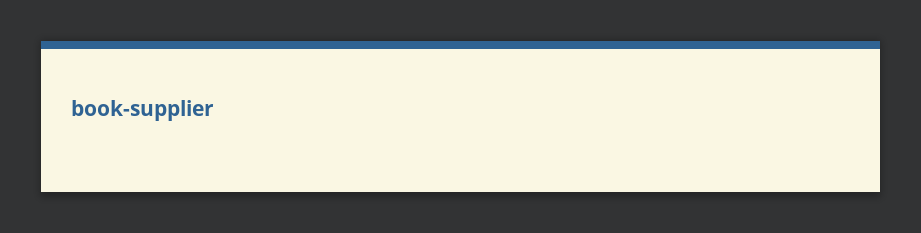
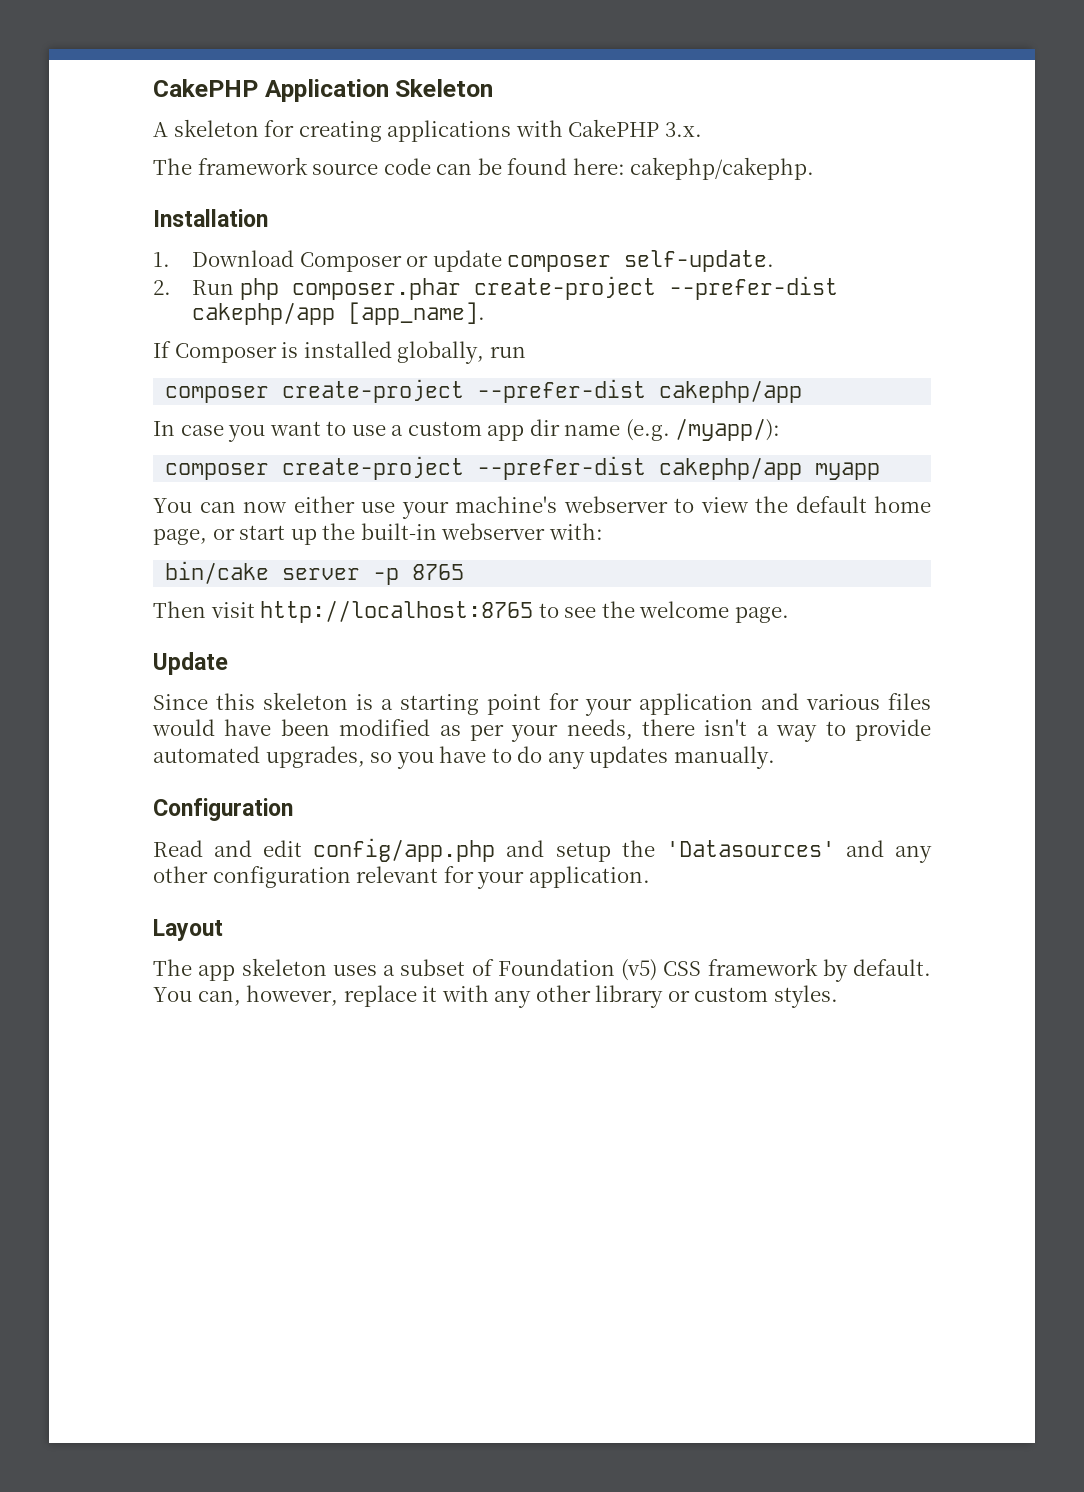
- book-supplier
+ CakePHP Application Skeleton
+ A skeleton for creating applications with CakePHP 3.x.
+ The framework source code can be found here: cakephp/cakephp.
+ Installation
+ 1. Download Composer or update composer self-update.
+ 2. Run php composer.phar create-project --prefer-dist cakephp/app [app_name].
+ If Composer is installed globally, run
+ composer create-project --prefer-dist cakephp/app
+ In case you want to use a custom app dir name (e.g. /myapp/):
+ composer create-project --prefer-dist cakephp/app myapp
+ You can now either use your machine's webserver to view the default home page, or start up the built-in webserver with:
+ bin/cake server -p 8765
+ Then visit http://localhost:8765 to see the welcome page.
+ Update
+ Since this skeleton is a starting point for your application and various files would have been modified as per your needs, there isn't a way to provide automated upgrades, so you have to do any updates manually.
+ Configuration
+ Read and edit config/app.php and setup the 'Datasources' and any other configuration relevant for your application.
+ Layout
+ The app skeleton uses a subset of Foundation (v5) CSS framework by default. You can, however, replace it with any other library or custom styles.

